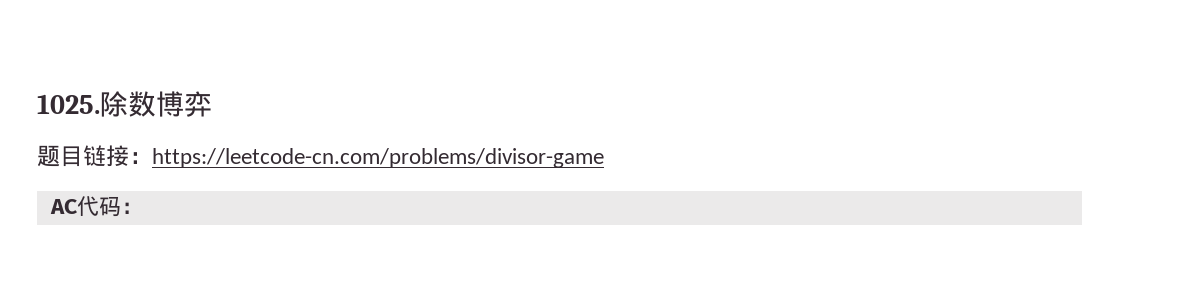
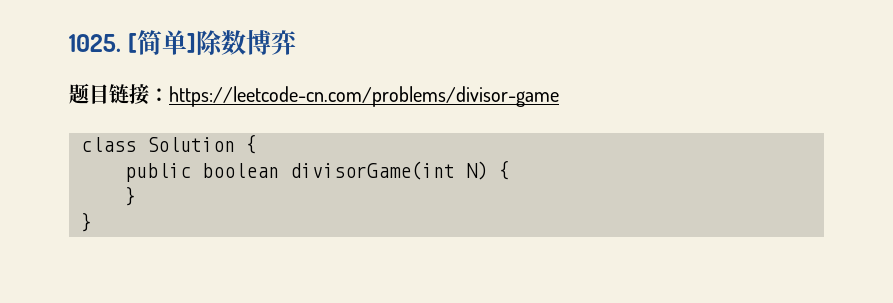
- 除数博弈
+ [简单]除数博弈
- AC代码：
+ class Solution {
+ public boolean divisorGame(int N) {
+ }
+ }

